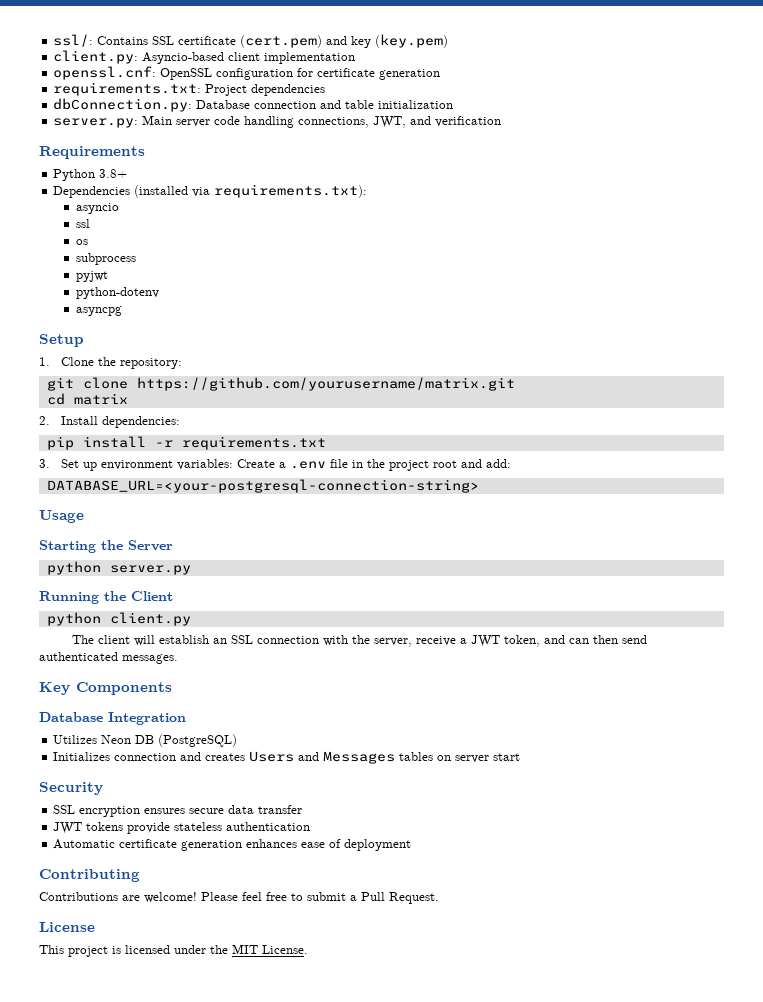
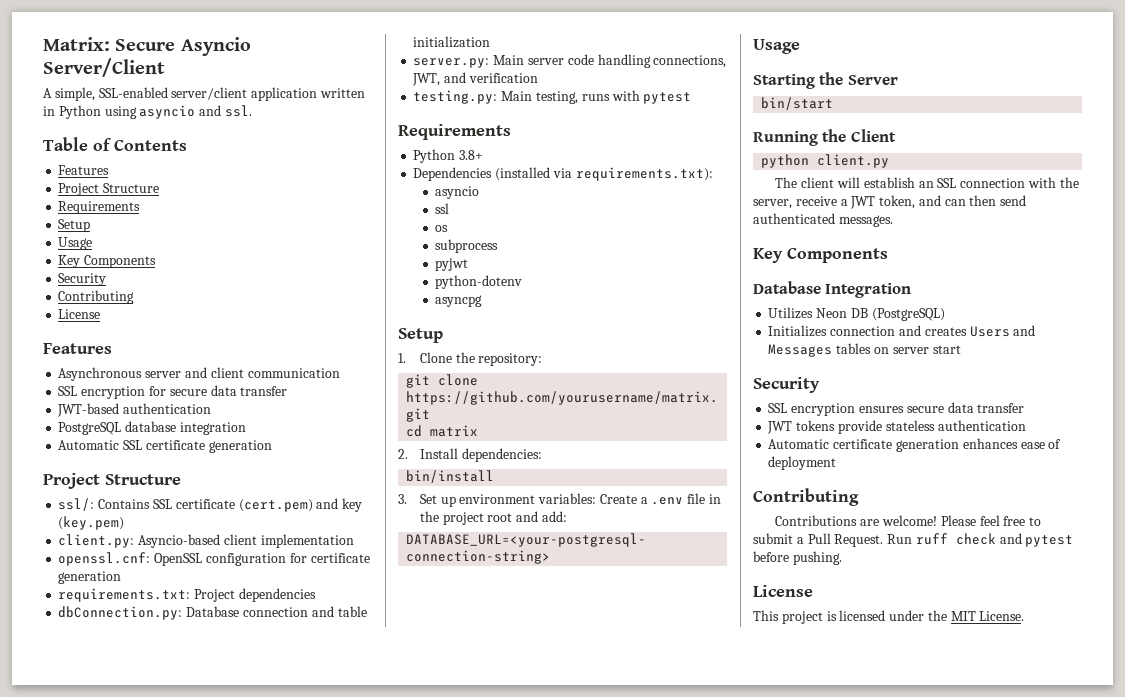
+ Matrix: Secure Asyncio Server/Client
+ A simple, SSL-enabled server/client application written in Python using asyncio and ssl.
+ Table of Contents
+ Features
+ Project Structure
+ Requirements
+ Setup
+ Usage
+ Key Components
+ Security
+ Contributing
+ License
+ Features
+ Asynchronous server and client communication
+ SSL encryption for secure data transfer
+ JWT-based authentication
+ PostgreSQL database integration
+ Automatic SSL certificate generation
+ Project Structure
+ testing.py: Main testing, runs with pytest
- pip install -r requirements.txt
+ bin/install
- python server.py
+ bin/start
+ Run ruff check and pytest before pushing.

